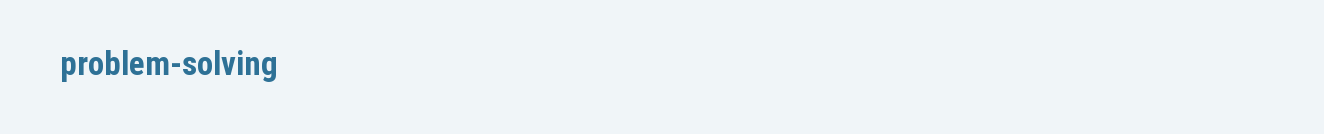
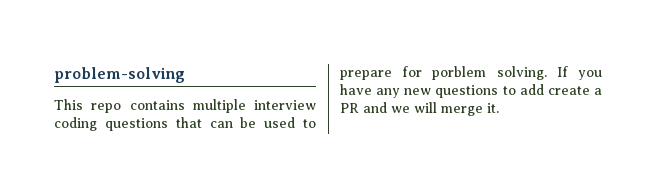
+ This repo contains multiple interview coding questions that can be used to prepare for porblem solving. If you have any new questions to add create a PR and we will merge it.

